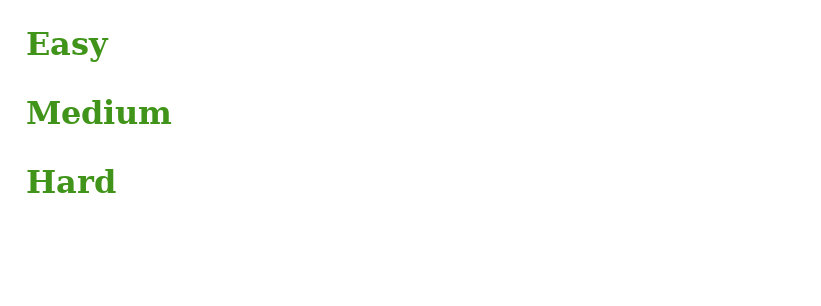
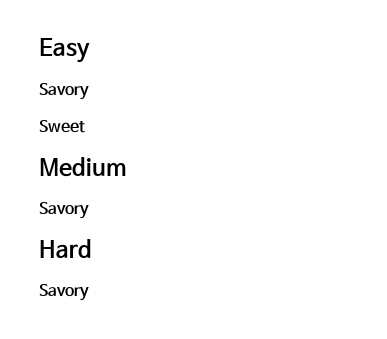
  Easy
+ Savory
+ Sweet
  Medium
+ Savory
  Hard
+ Savory

